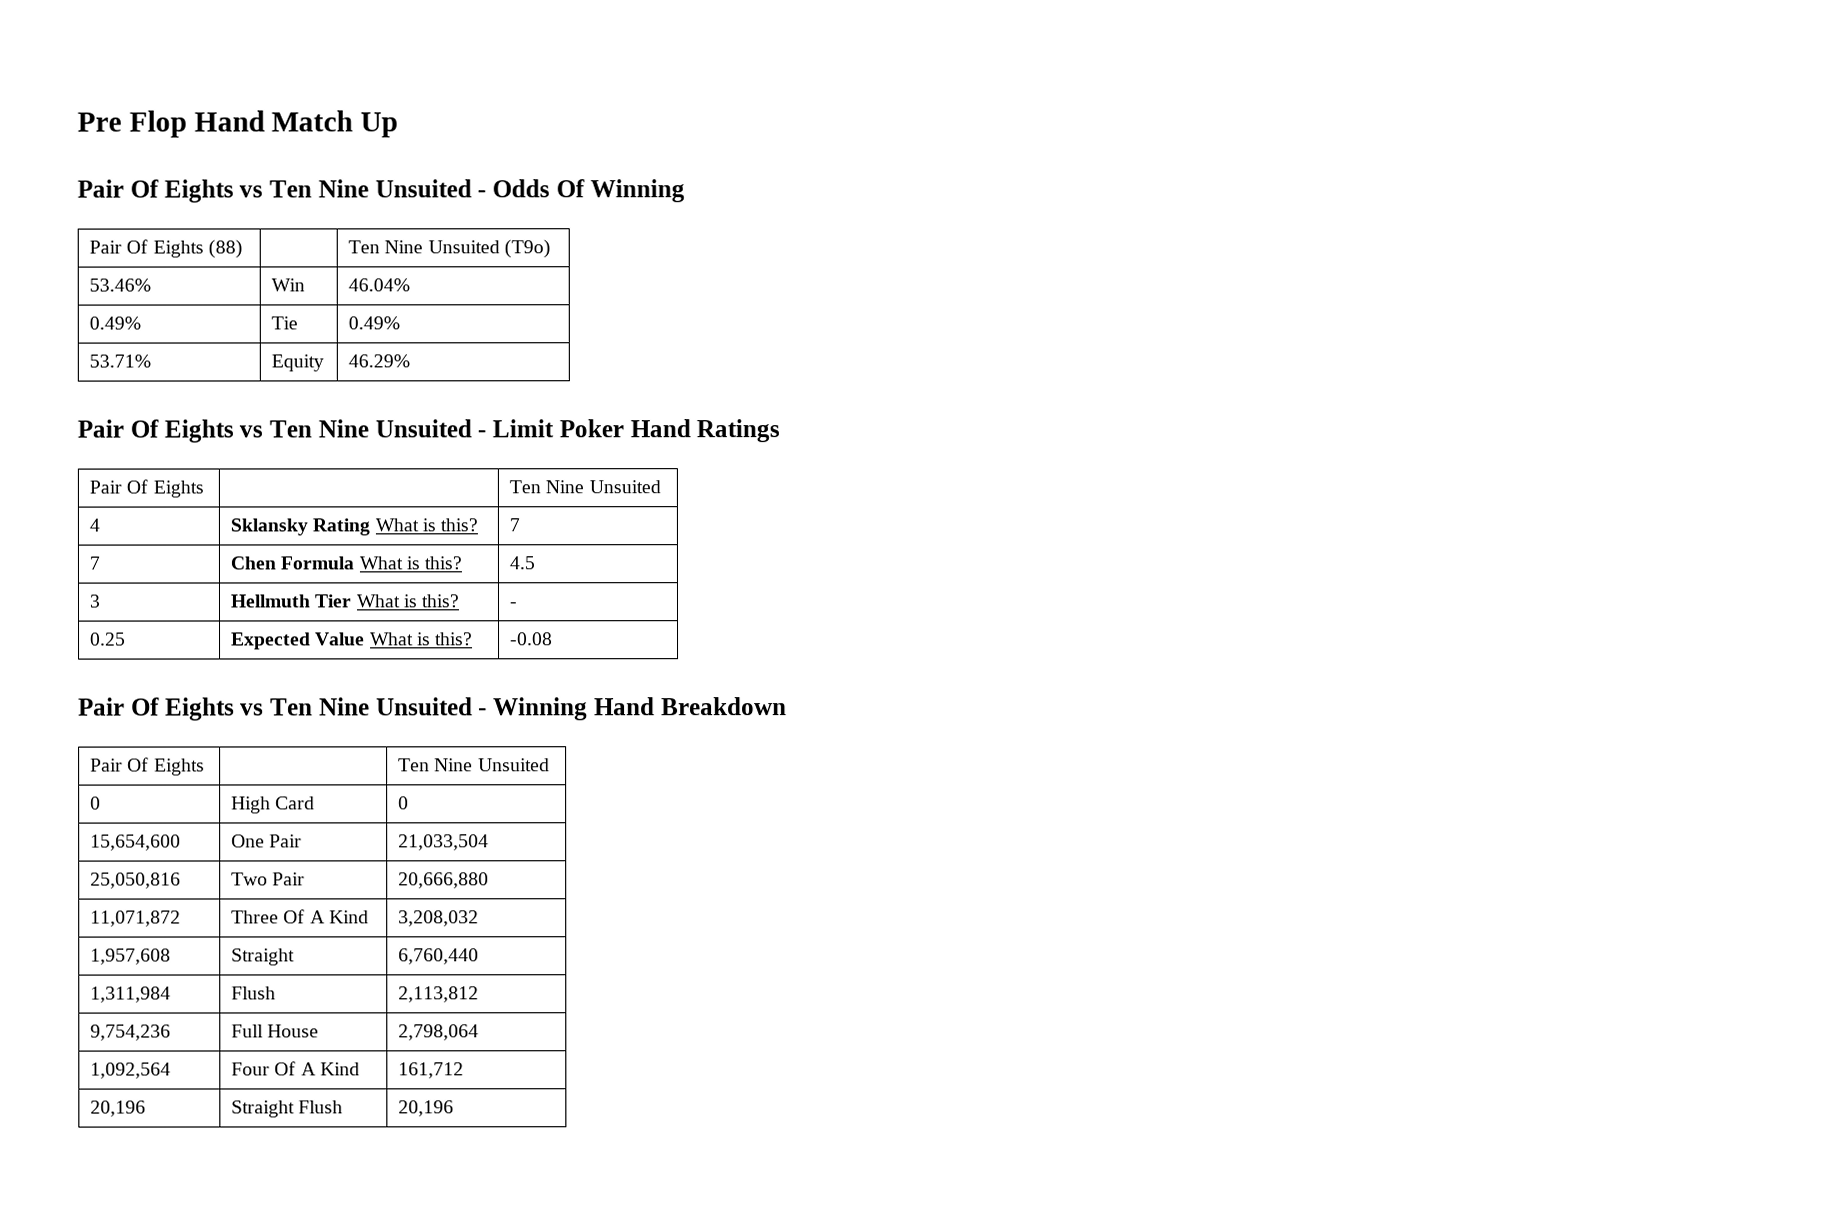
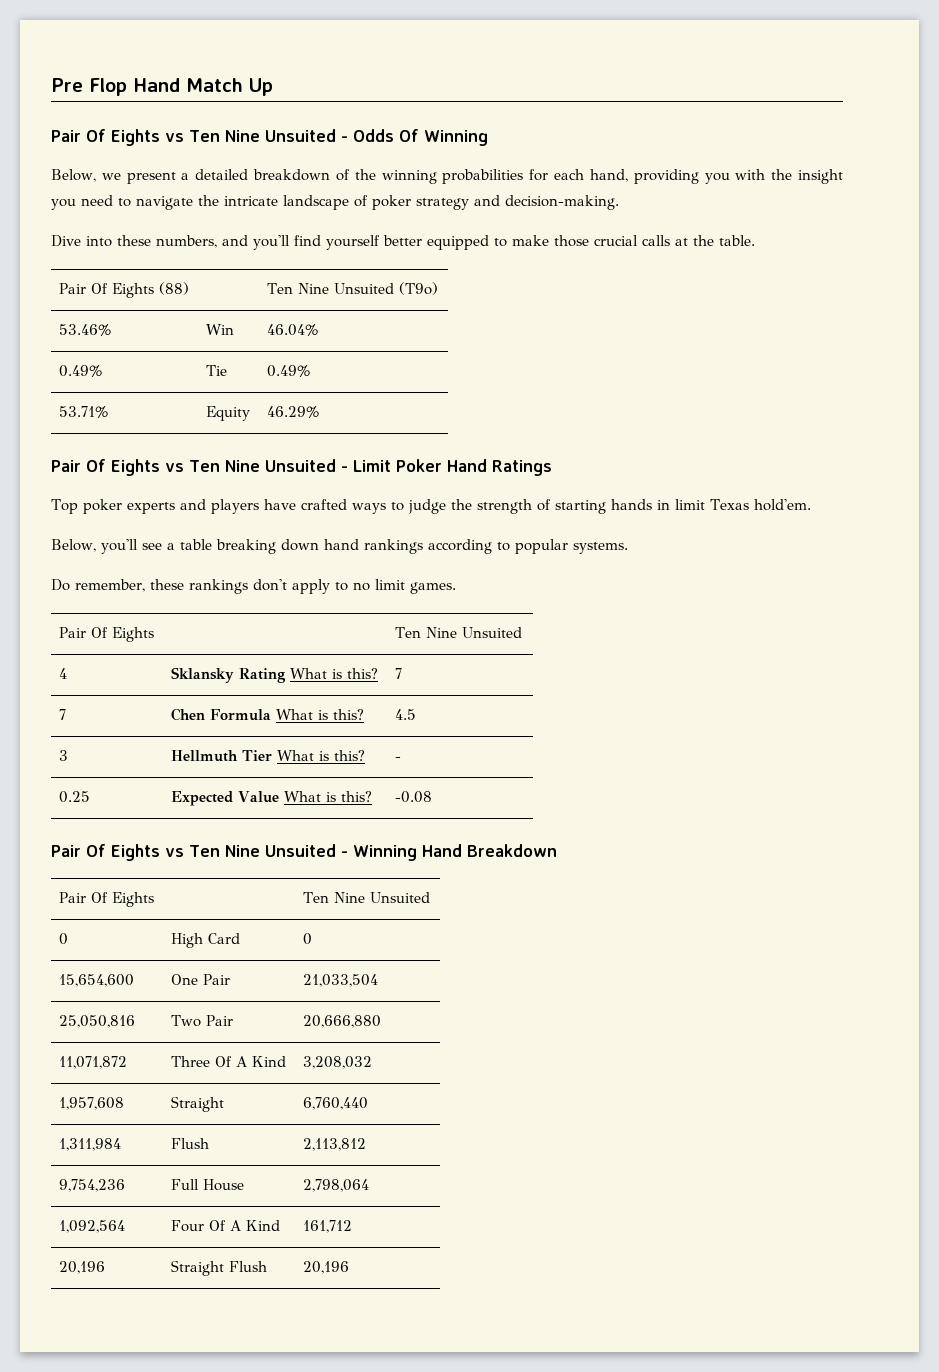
+ Below, we present a detailed breakdown of the winning probabilities for each hand, providing you with the insight you need to navigate the intricate landscape of poker strategy and decision-making.
+ Dive into these numbers, and you'll find yourself better equipped to make those crucial calls at the table.
+ Top poker experts and players have crafted ways to judge the strength of starting hands in limit Texas hold'em.
+ Below, you'll see a table breaking down hand rankings according to popular systems.
+ Do remember, these rankings don't apply to no limit games.

